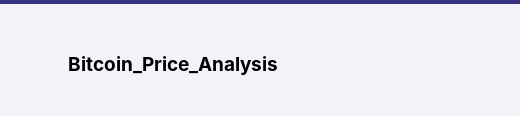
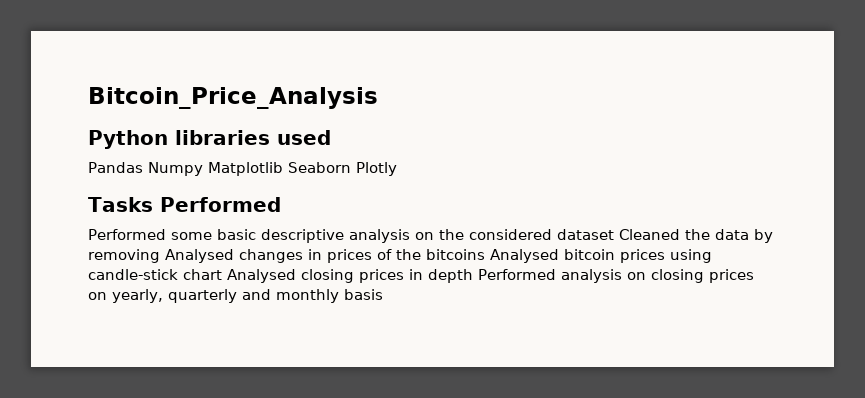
+ Python libraries used
+ Pandas Numpy Matplotlib Seaborn Plotly
+ Tasks Performed
+ Performed some basic descriptive analysis on the considered dataset Cleaned the data by removing Analysed changes in prices of the bitcoins Analysed bitcoin prices using candle-stick chart Analysed closing prices in depth Performed analysis on closing prices on yearly, quarterly and monthly basis

